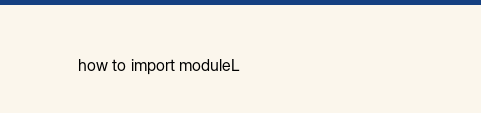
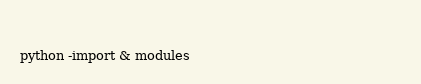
- how to import moduleL
+ python -import & modules

